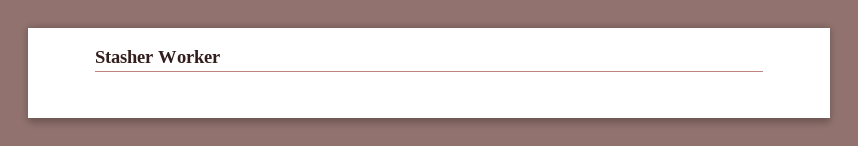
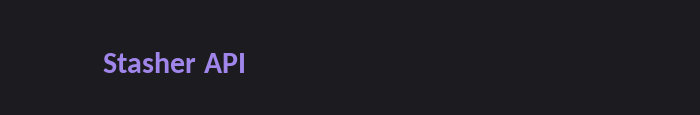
- Stasher Worker
+ Stasher API

